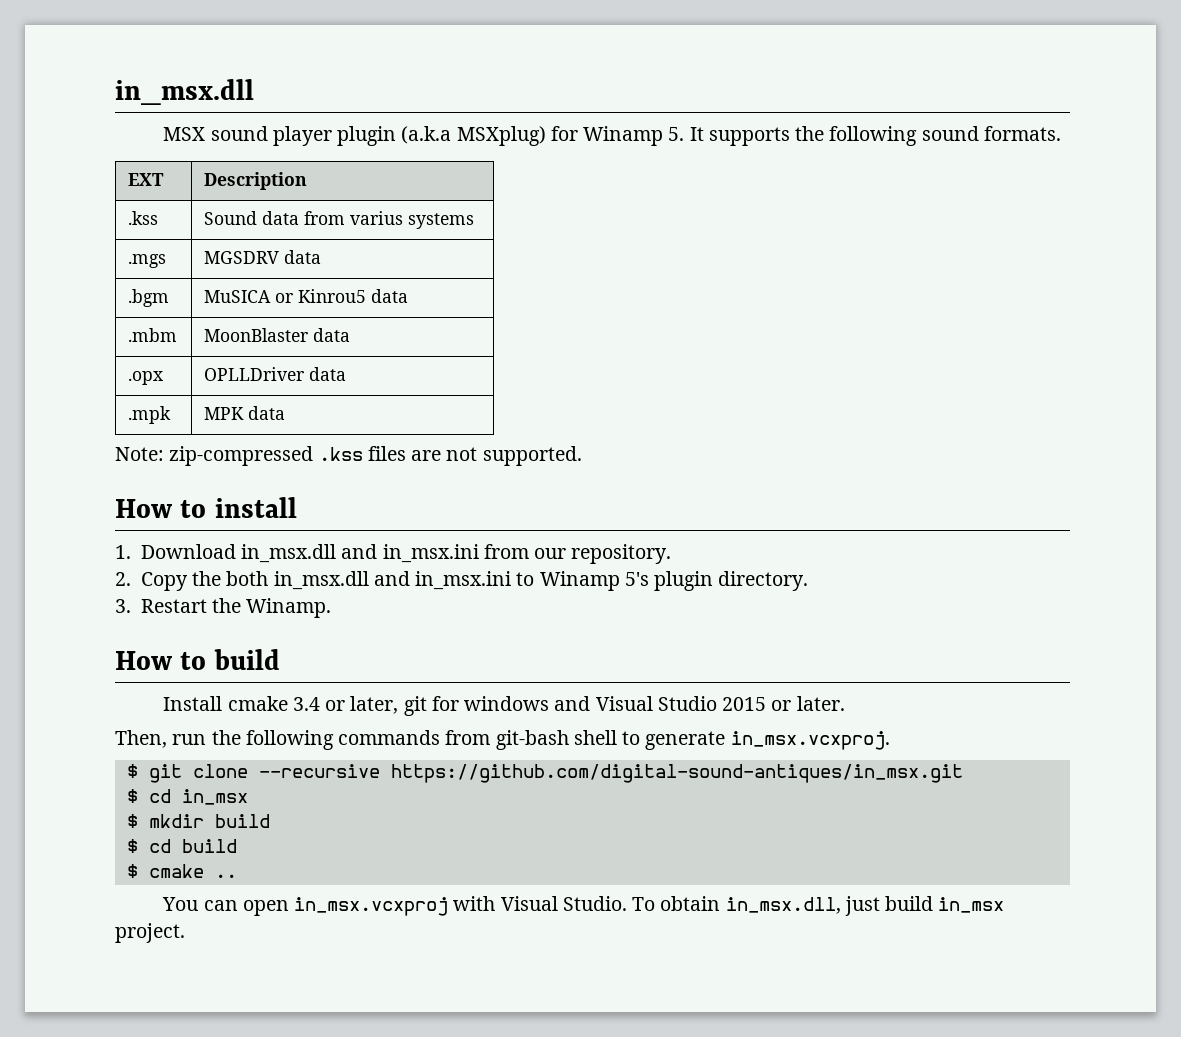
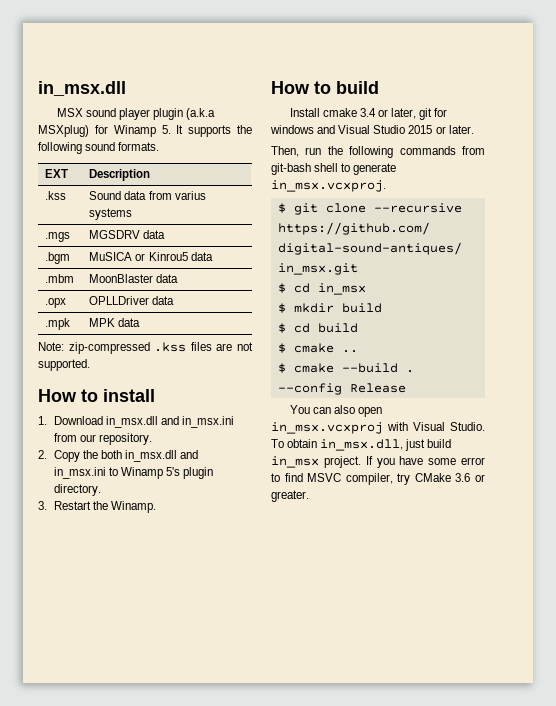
+ $ cmake --build . --config Release
- You can open in_msx.vcxproj with Visual Studio.
+ You can also open in_msx.vcxproj with Visual Studio.
+ If you have some error to find MSVC compiler, try CMake 3.6 or greater.

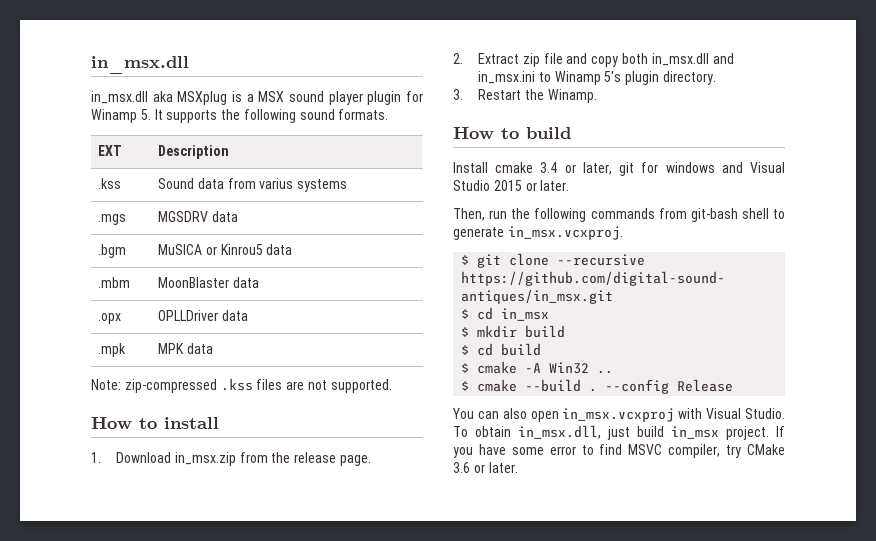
- MSX sound player plugin (a.k.a MSXplug) for Winamp 5. It supports the following sound formats.
+ in_msx.dll aka MSXplug is a MSX sound player plugin for Winamp 5. It supports the following sound formats.
- 1. Download in_msx.dll and in_msx.ini from our repository.
- 2. Copy the both in_msx.dll and in_msx.ini to Winamp 5's plugin directory.
+ 1. Download in_msx.zip from the release page.
+ 2. Extract zip file and copy both in_msx.dll and in_msx.ini to Winamp 5's plugin directory.
- $ cmake ..
+ $ cmake -A Win32 ..
- If you have some error to find MSVC compiler, try CMake 3.6 or greater.
+ If you have some error to find MSVC compiler, try CMake 3.6 or later.

